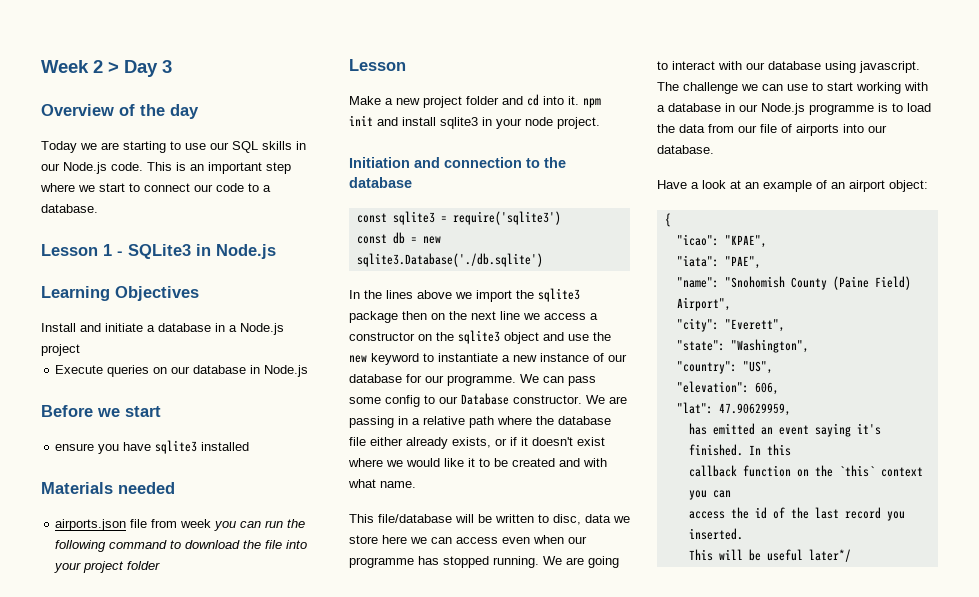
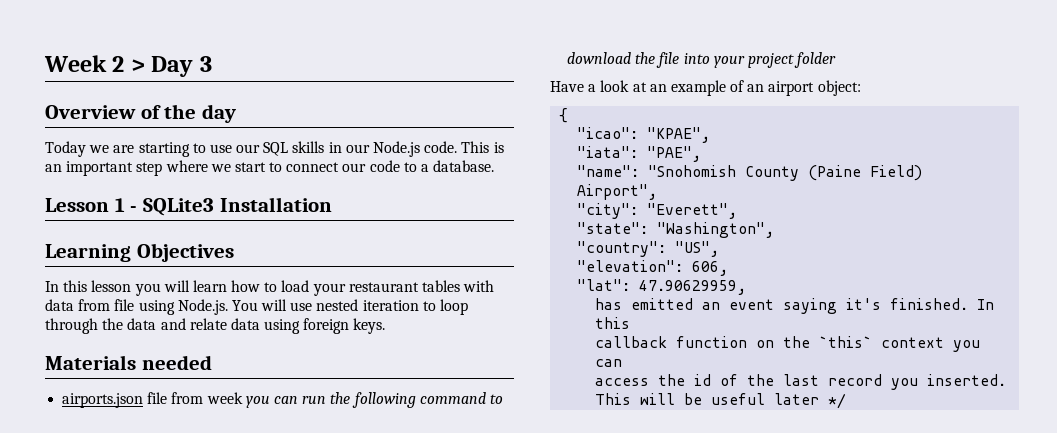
- Lesson 1 - SQLite3 in Node.js
+ Lesson 1 - SQLite3 Installation
- Install and initiate a database in a Node.js project
- Execute queries on our database in Node.js
- Before we start
- ensure you have sqlite3 installed
+ In this lesson you will learn how to load your restaurant tables with data from file using Node.js. You will use nested iteration to loop through the data and relate data using foreign keys.
  airports.json file from week you can run the following command to download the file into your project folder
- Lesson
- Make a new project folder and cd into it. npm init and install sqlite3 in your node project.
- Initiation and connection to the database
- const sqlite3 = require('sqlite3')
- const db = new sqlite3.Database('./db.sqlite')
- In the lines above we import the sqlite3 package then on the next line we access a constructor on the sqlite3 object and use the new keyword to instantiate a new instance of our database for our programme. We can pass some config to our Database constructor. We are passing in a relative path where the database file either already exists, or if it doesn't exist where we would like it to be created and with what name.
- This file/database will be written to disc, data we store here we can access even when our programme has stopped running. We are going to interact with our database using javascript. The challenge we can use to start working with a database in our Node.js programme is to load the data from our file of airports into our database.
- This will be useful later*/
+ This will be useful later */

